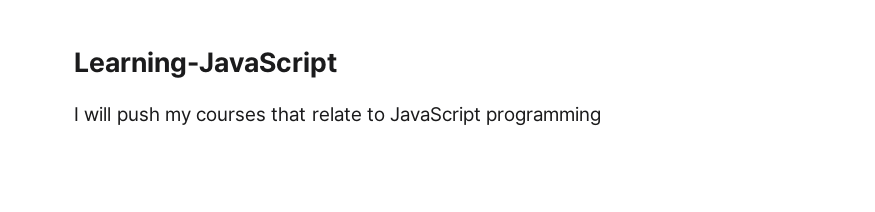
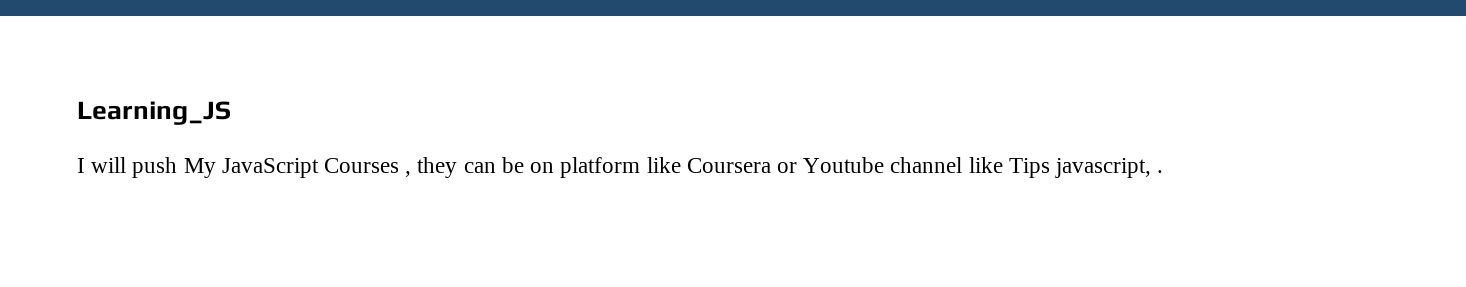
- Learning-JavaScript
+ Learning_JS
- I will push my courses that relate to JavaScript programming
+ I will push My JavaScript Courses , they can be on platform like Coursera or Youtube channel like Tips javascript, .

